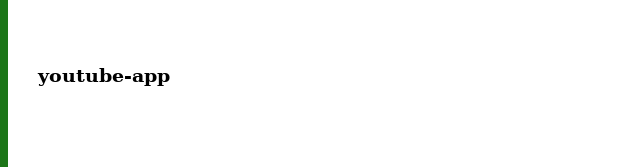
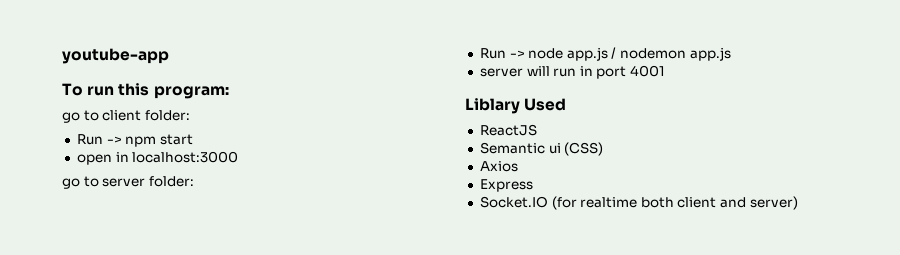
+ To run this program:
+ go to client folder:
+ Run -> npm start
+ open in localhost:3000
+ go to server folder:
+ Run -> node app.js / nodemon app.js
+ server will run in port 4001
+ Liblary Used
+ ReactJS
+ Semantic ui (CSS)
+ Axios
+ Express
+ Socket.IO (for realtime both client and server)

